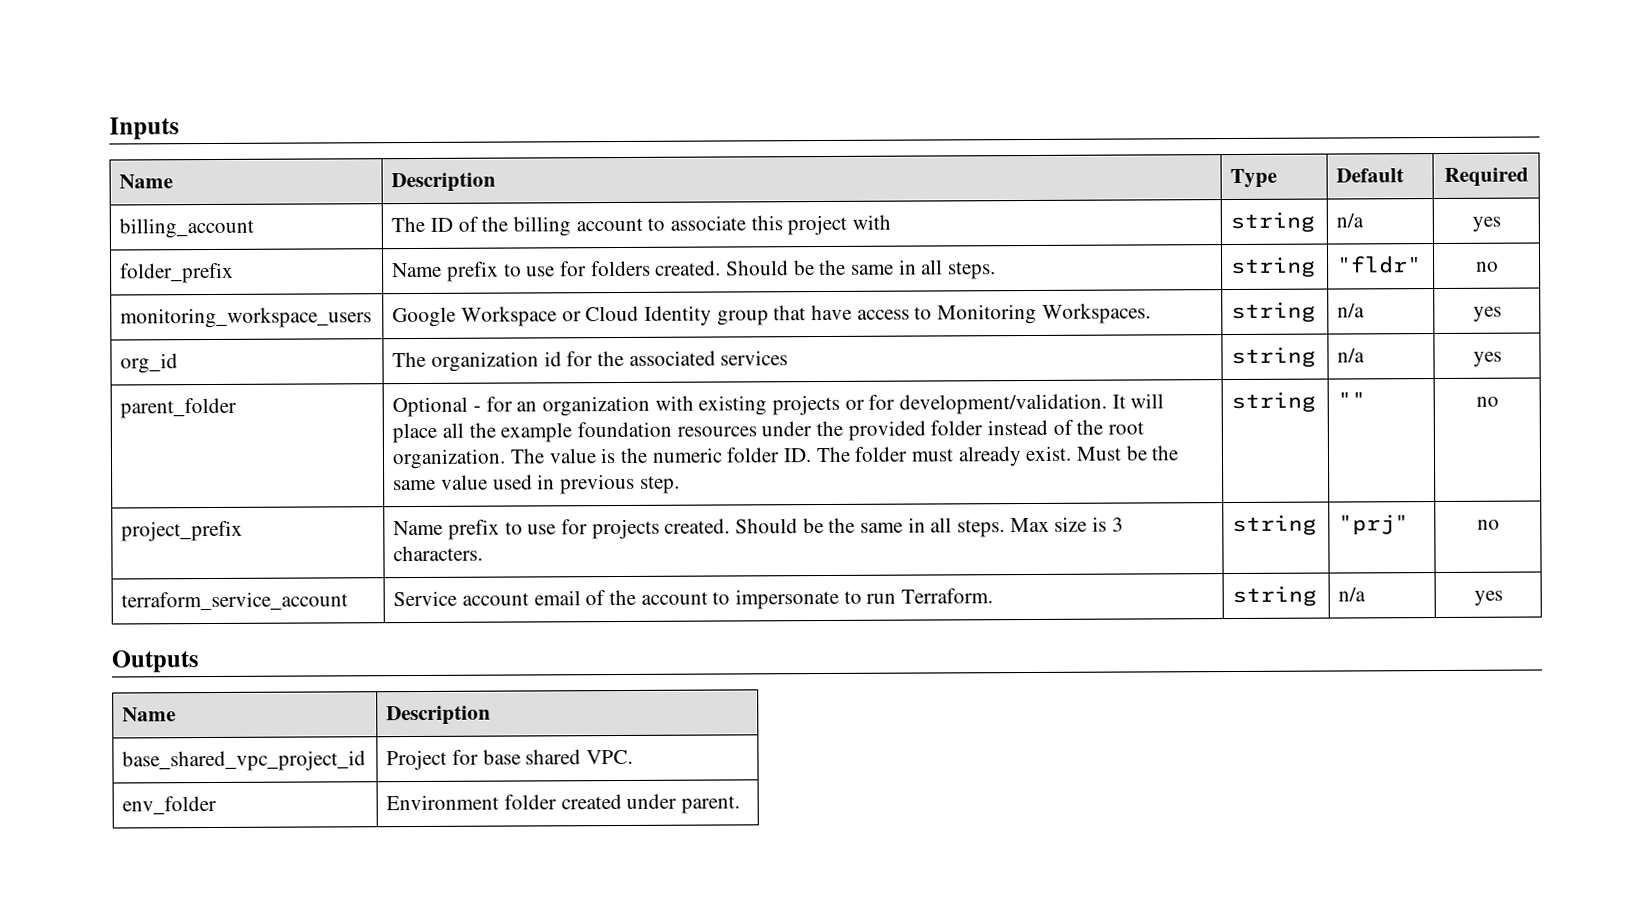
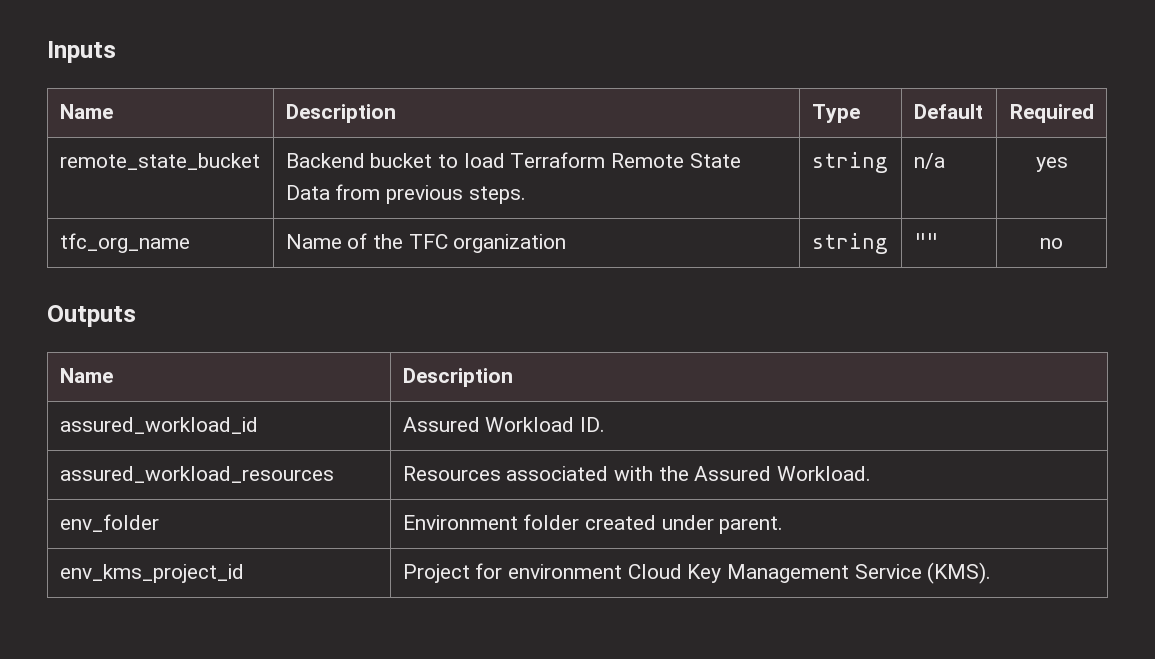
- billing_account | The ID of the billing account to associate this project with | string | n/a | yes
- folder_prefix | Name prefix to use for folders created. Should be the same in all steps. | string | "fldr" | no
- monitoring_workspace_users | Google Workspace or Cloud Identity group that have access to Monitoring Workspaces. | string | n/a | yes
- org_id | The organization id for the associated services | string | n/a | yes
- parent_folder | Optional - for an organization with existing projects or for development/validation. It will place all the example foundation resources under the provided folder instead of the root organization. The value is the numeric folder ID. The folder must already exist. Must be the same value used in previous step. | string | "" | no
- project_prefix | Name prefix to use for projects created. Should be the same in all steps. Max size is 3 characters. | string | "prj" | no
- terraform_service_account | Service account email of the account to impersonate to run Terraform. | string | n/a | yes
+ remote_state_bucket | Backend bucket to load Terraform Remote State Data from previous steps. | string | n/a | yes
+ tfc_org_name | Name of the TFC organization | string | "" | no
  Outputs
  Name | Description
- base_shared_vpc_project_id | Project for base shared VPC.
+ assured_workload_id | Assured Workload ID.
+ assured_workload_resources | Resources associated with the Assured Workload.
+ env_kms_project_id | Project for environment Cloud Key Management Service (KMS).

